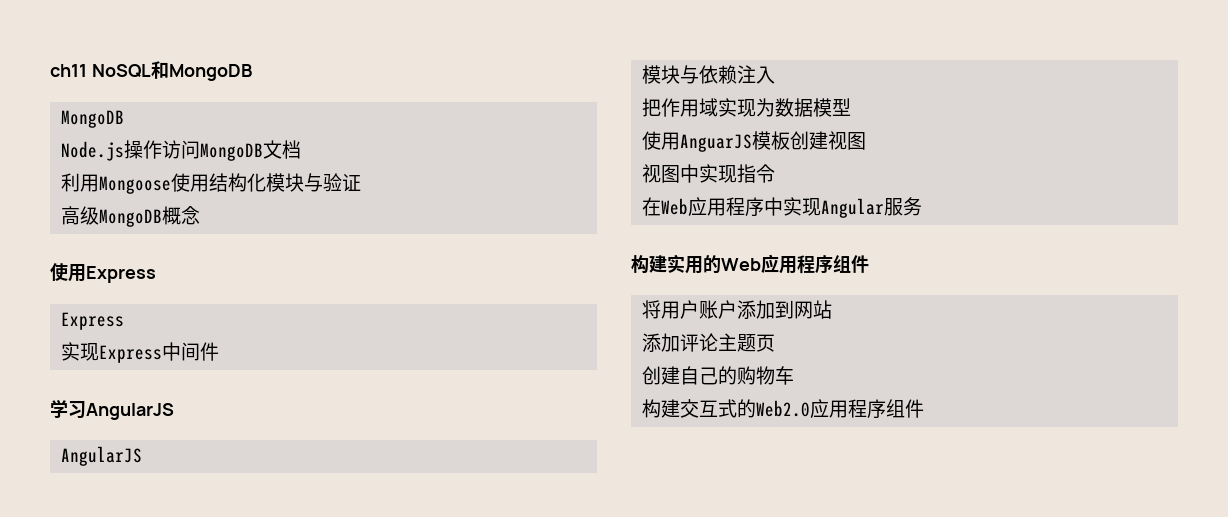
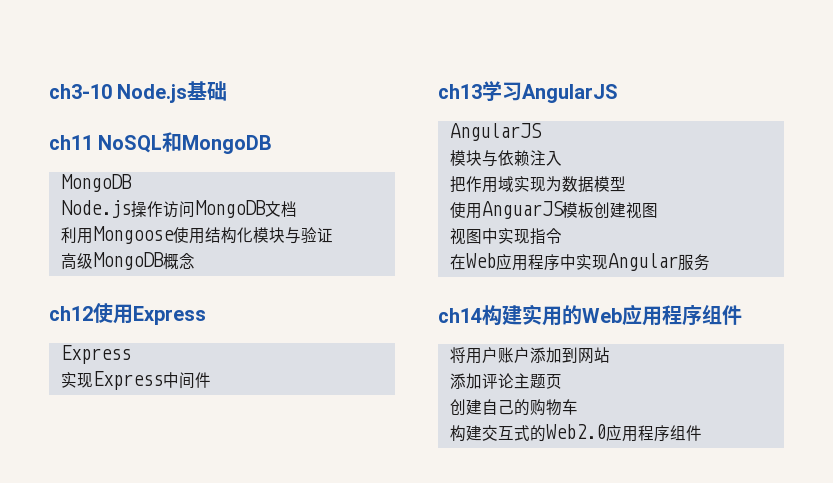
+ ch3-10 Node.js基础
- 使用Express
+ ch12使用Express
- 学习AngularJS
+ ch13学习AngularJS
- 构建实用的Web应用程序组件
+ ch14构建实用的Web应用程序组件

